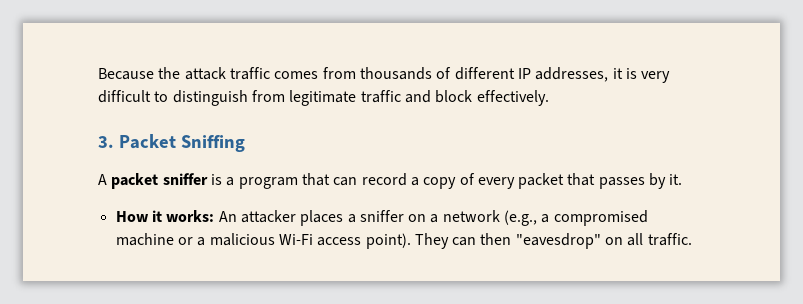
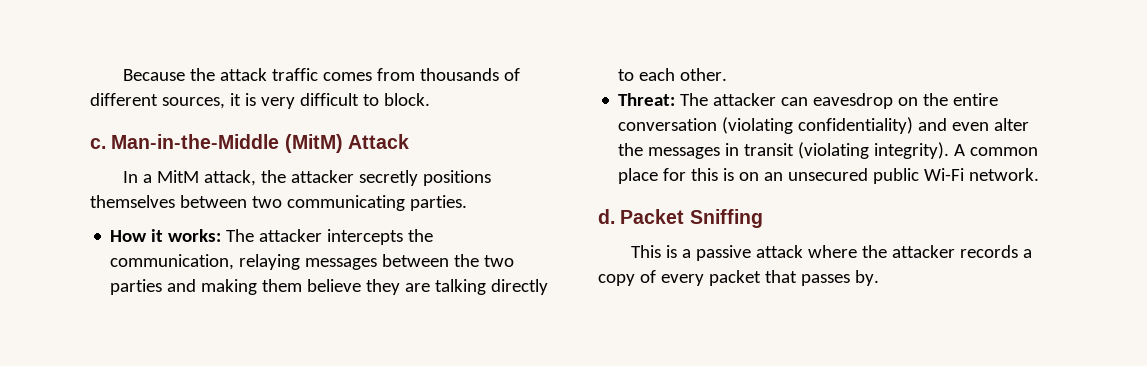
- Because the attack traffic comes from thousands of different IP addresses, it is very difficult to distinguish from legitimate traffic and block effectively.
- 3. Packet Sniffing
- A packet sniffer is a program that can record a copy of every packet that passes by it.
- How it works: An attacker places a sniffer on a network (e.g., a compromised machine or a malicious Wi-Fi access point). They can then "eavesdrop" on all traffic.
+ Because the attack traffic comes from thousands of different sources, it is very difficult to block.
+ c. Man-in-the-Middle (MitM) Attack
+ In a MitM attack, the attacker secretly positions themselves between two communicating parties.
+ How it works: The attacker intercepts the communication, relaying messages between the two parties and making them believe they are talking directly to each other.
+ Threat: The attacker can eavesdrop on the entire conversation (violating confidentiality) and even alter the messages in transit (violating integrity). A common place for this is on an unsecured public Wi-Fi network.
+ d. Packet Sniffing
+ This is a passive attack where the attacker records a copy of every packet that passes by.

